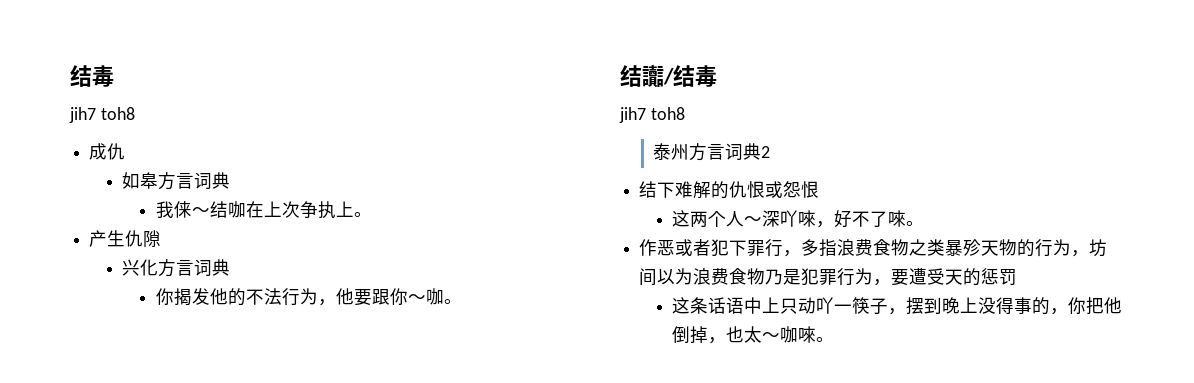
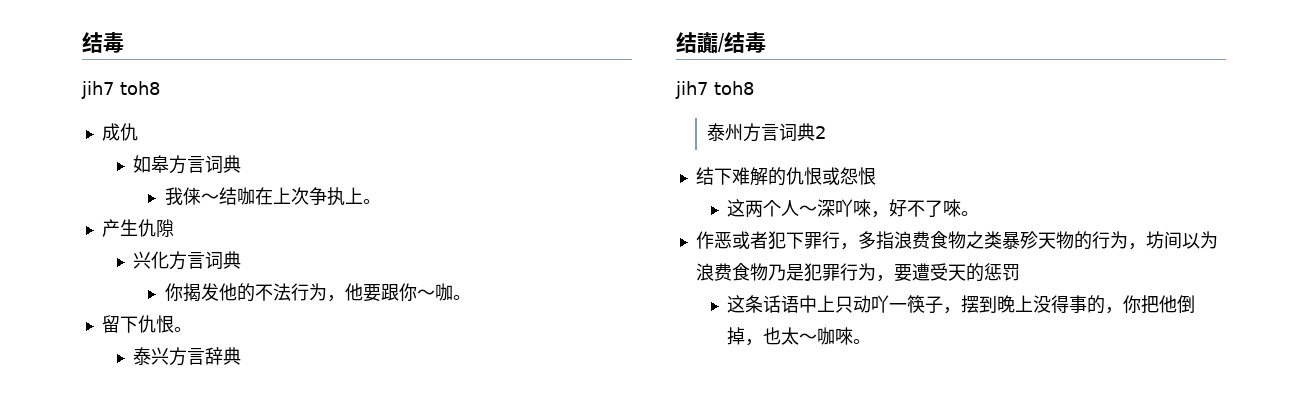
+ 留下仇恨。
+ 泰兴方言辞典

